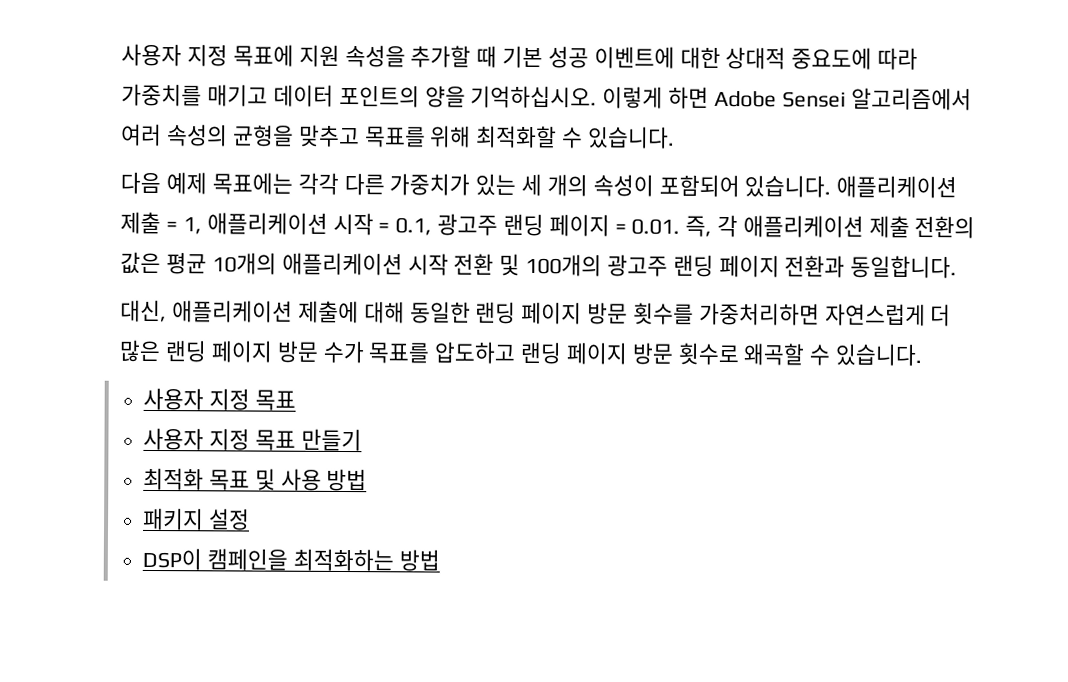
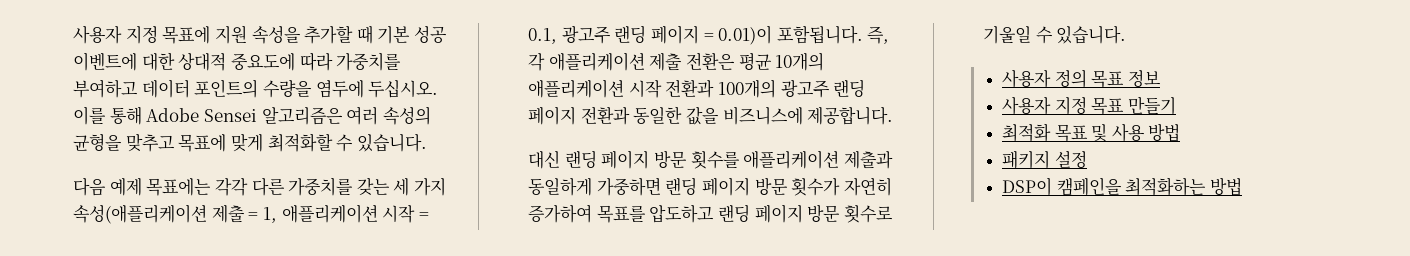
- 사용자 지정 목표에 지원 속성을 추가할 때 기본 성공 이벤트에 대한 상대적 중요도에 따라 가중치를 매기고 데이터 포인트의 양을 기억하십시오. 이렇게 하면 Adobe Sensei 알고리즘에서 여러 속성의 균형을 맞추고 목표를 위해 최적화할 수 있습니다.
+ 사용자 지정 목표에 지원 속성을 추가할 때 기본 성공 이벤트에 대한 상대적 중요도에 따라 가중치를 부여하고 데이터 포인트의 수량을 염두에 두십시오. 이를 통해 Adobe Sensei 알고리즘은 여러 속성의 균형을 맞추고 목표에 맞게 최적화할 수 있습니다.
- 다음 예제 목표에는 각각 다른 가중치가 있는 세 개의 속성이 포함되어 있습니다. 애플리케이션 제출 = 1, 애플리케이션 시작 = 0.1, 광고주 랜딩 페이지 = 0.01. 즉, 각 애플리케이션 제출 전환의 값은 평균 10개의 애플리케이션 시작 전환 및 100개의 광고주 랜딩 페이지 전환과 동일합니다.
- 대신, 애플리케이션 제출에 대해 동일한 랜딩 페이지 방문 횟수를 가중처리하면 자연스럽게 더 많은 랜딩 페이지 방문 수가 목표를 압도하고 랜딩 페이지 방문 횟수로 왜곡할 수 있습니다.
- 사용자 지정 목표
+ 다음 예제 목표에는 각각 다른 가중치를 갖는 세 가지 속성(애플리케이션 제출 = 1, 애플리케이션 시작 = 0.1, 광고주 랜딩 페이지 = 0.01)이 포함됩니다. 즉, 각 애플리케이션 제출 전환은 평균 10개의 애플리케이션 시작 전환과 100개의 광고주 랜딩 페이지 전환과 동일한 값을 비즈니스에 제공합니다.
+ 대신 랜딩 페이지 방문 횟수를 애플리케이션 제출과 동일하게 가중하면 랜딩 페이지 방문 횟수가 자연히 증가하여 목표를 압도하고 랜딩 페이지 방문 횟수로 기울일 수 있습니다.
+ 사용자 정의 목표 정보

